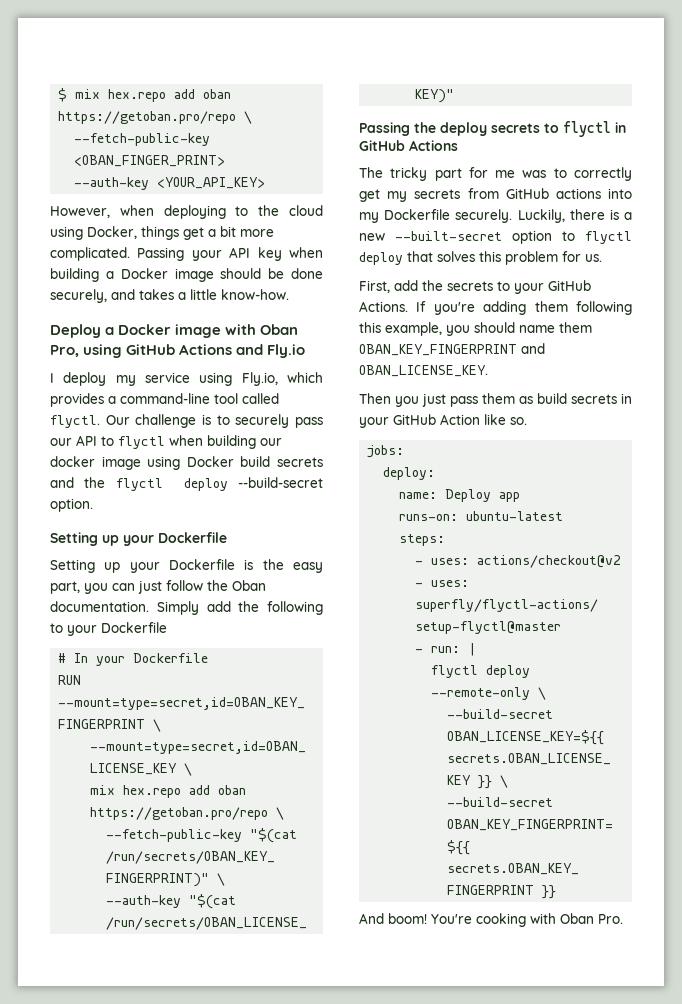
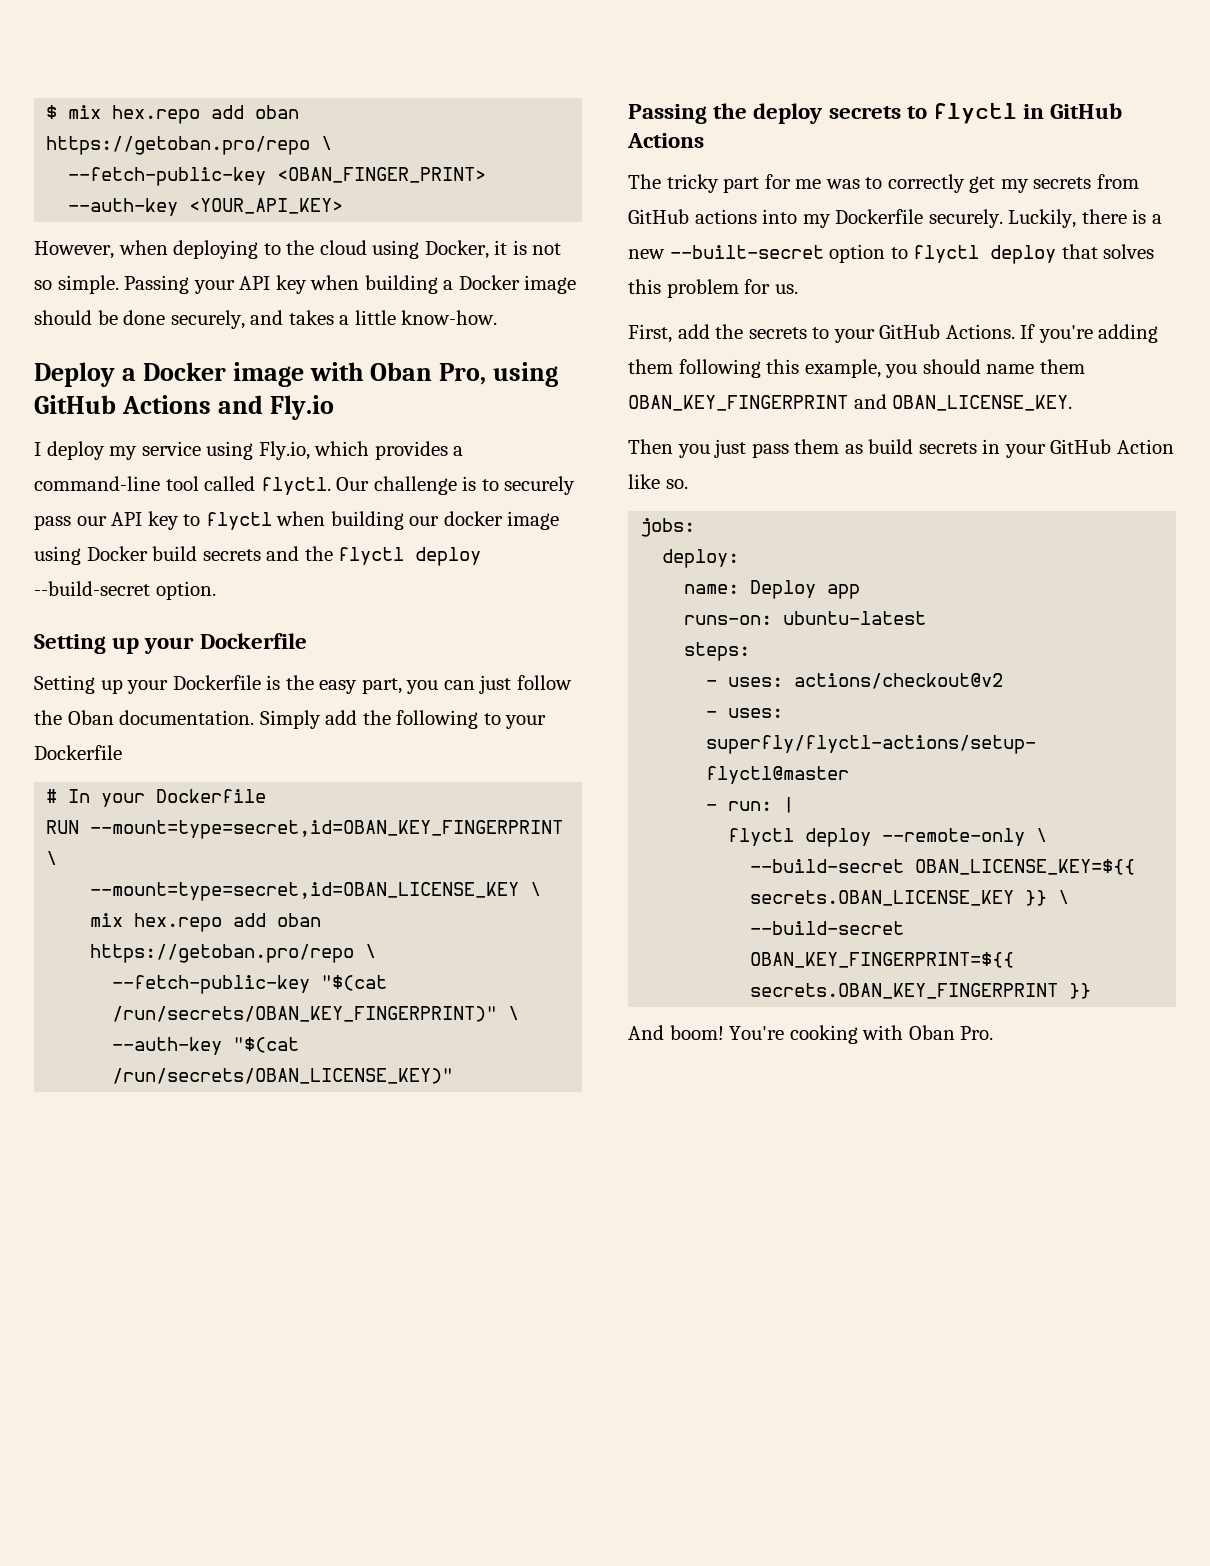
- However, when deploying to the cloud using Docker, things get a bit more complicated.
+ However, when deploying to the cloud using Docker, it is not so simple.
- Our challenge is to securely pass our API to flyctl when building our docker image using Docker build secrets and the flyctl deploy --build-secret option.
+ Our challenge is to securely pass our API key to flyctl when building our docker image using Docker build secrets and the flyctl deploy --build-secret option.

